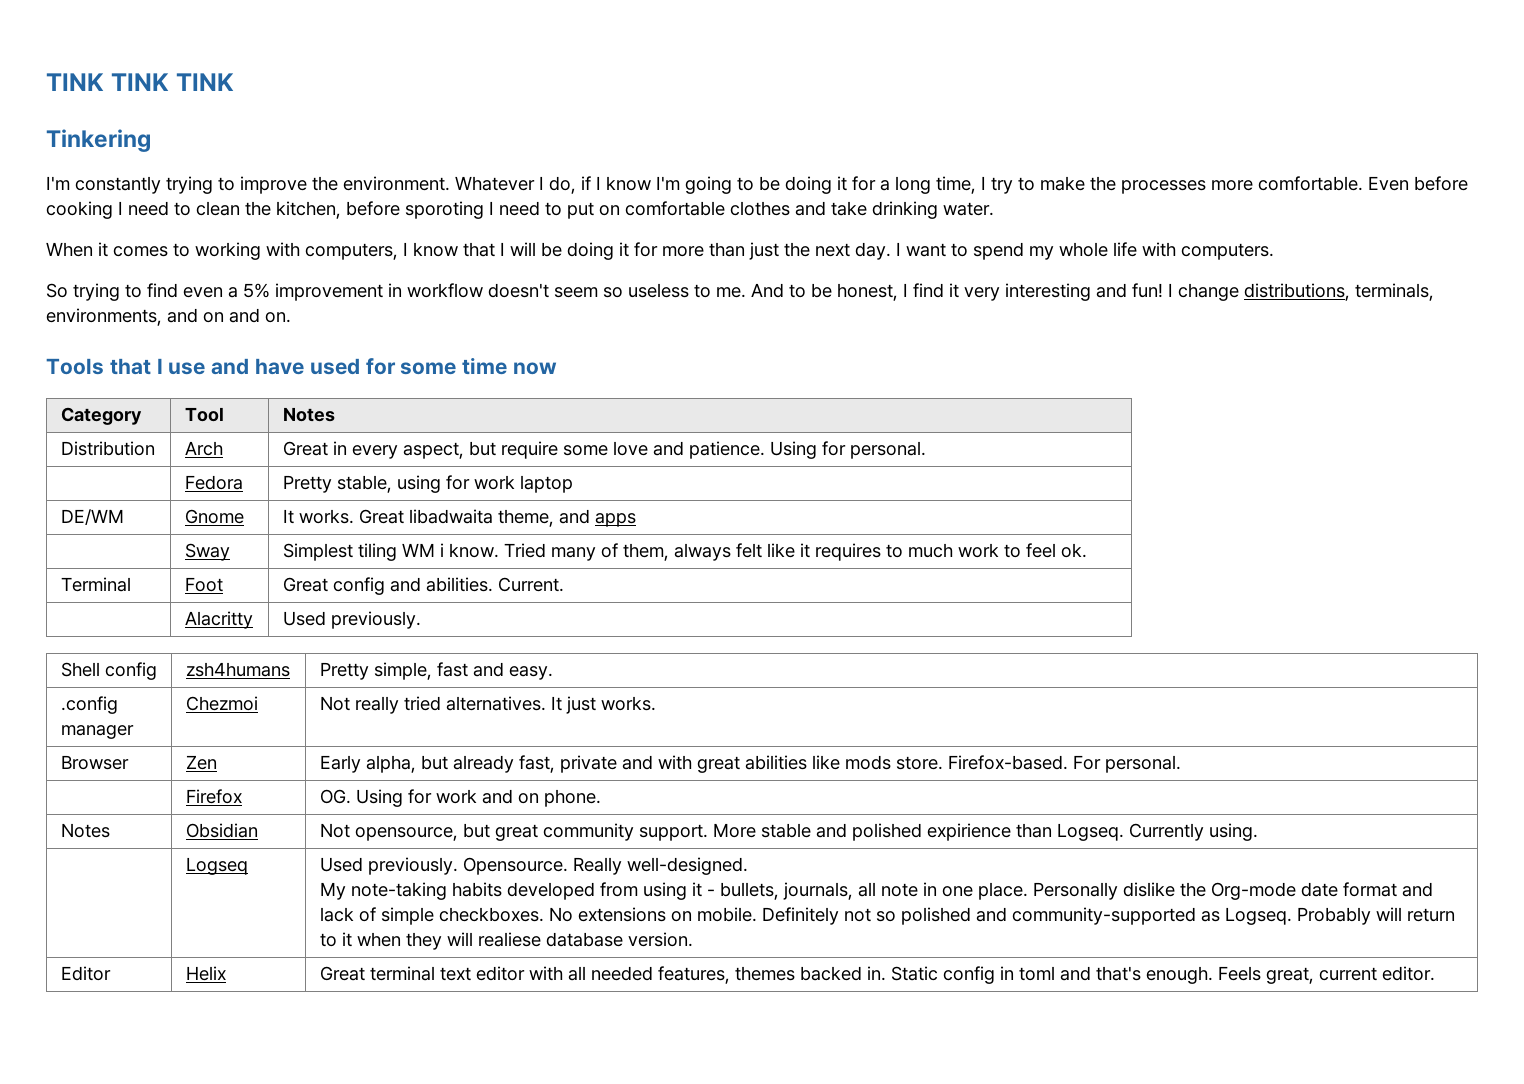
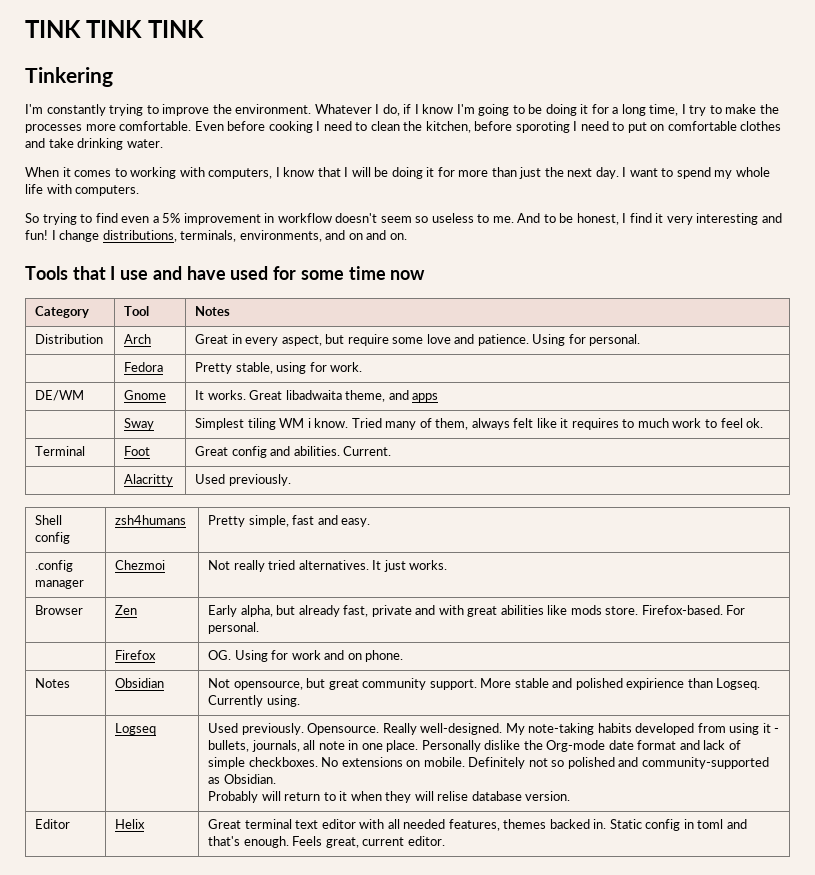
- | Fedora | Pretty stable, using for work laptop
+ | Fedora | Pretty stable, using for work.
- Really well-designed.
- My note-taking habits developed from using it - bullets, journals, all note in one place.
+ Really well-designed. My note-taking habits developed from using it - bullets, journals, all note in one place.
- Definitely not so polished and community-supported as Logseq. Probably will return to it when they will realiese database version.
+ Definitely not so polished and community-supported as Obsidian.
+ Probably will return to it when they will relise database version.

